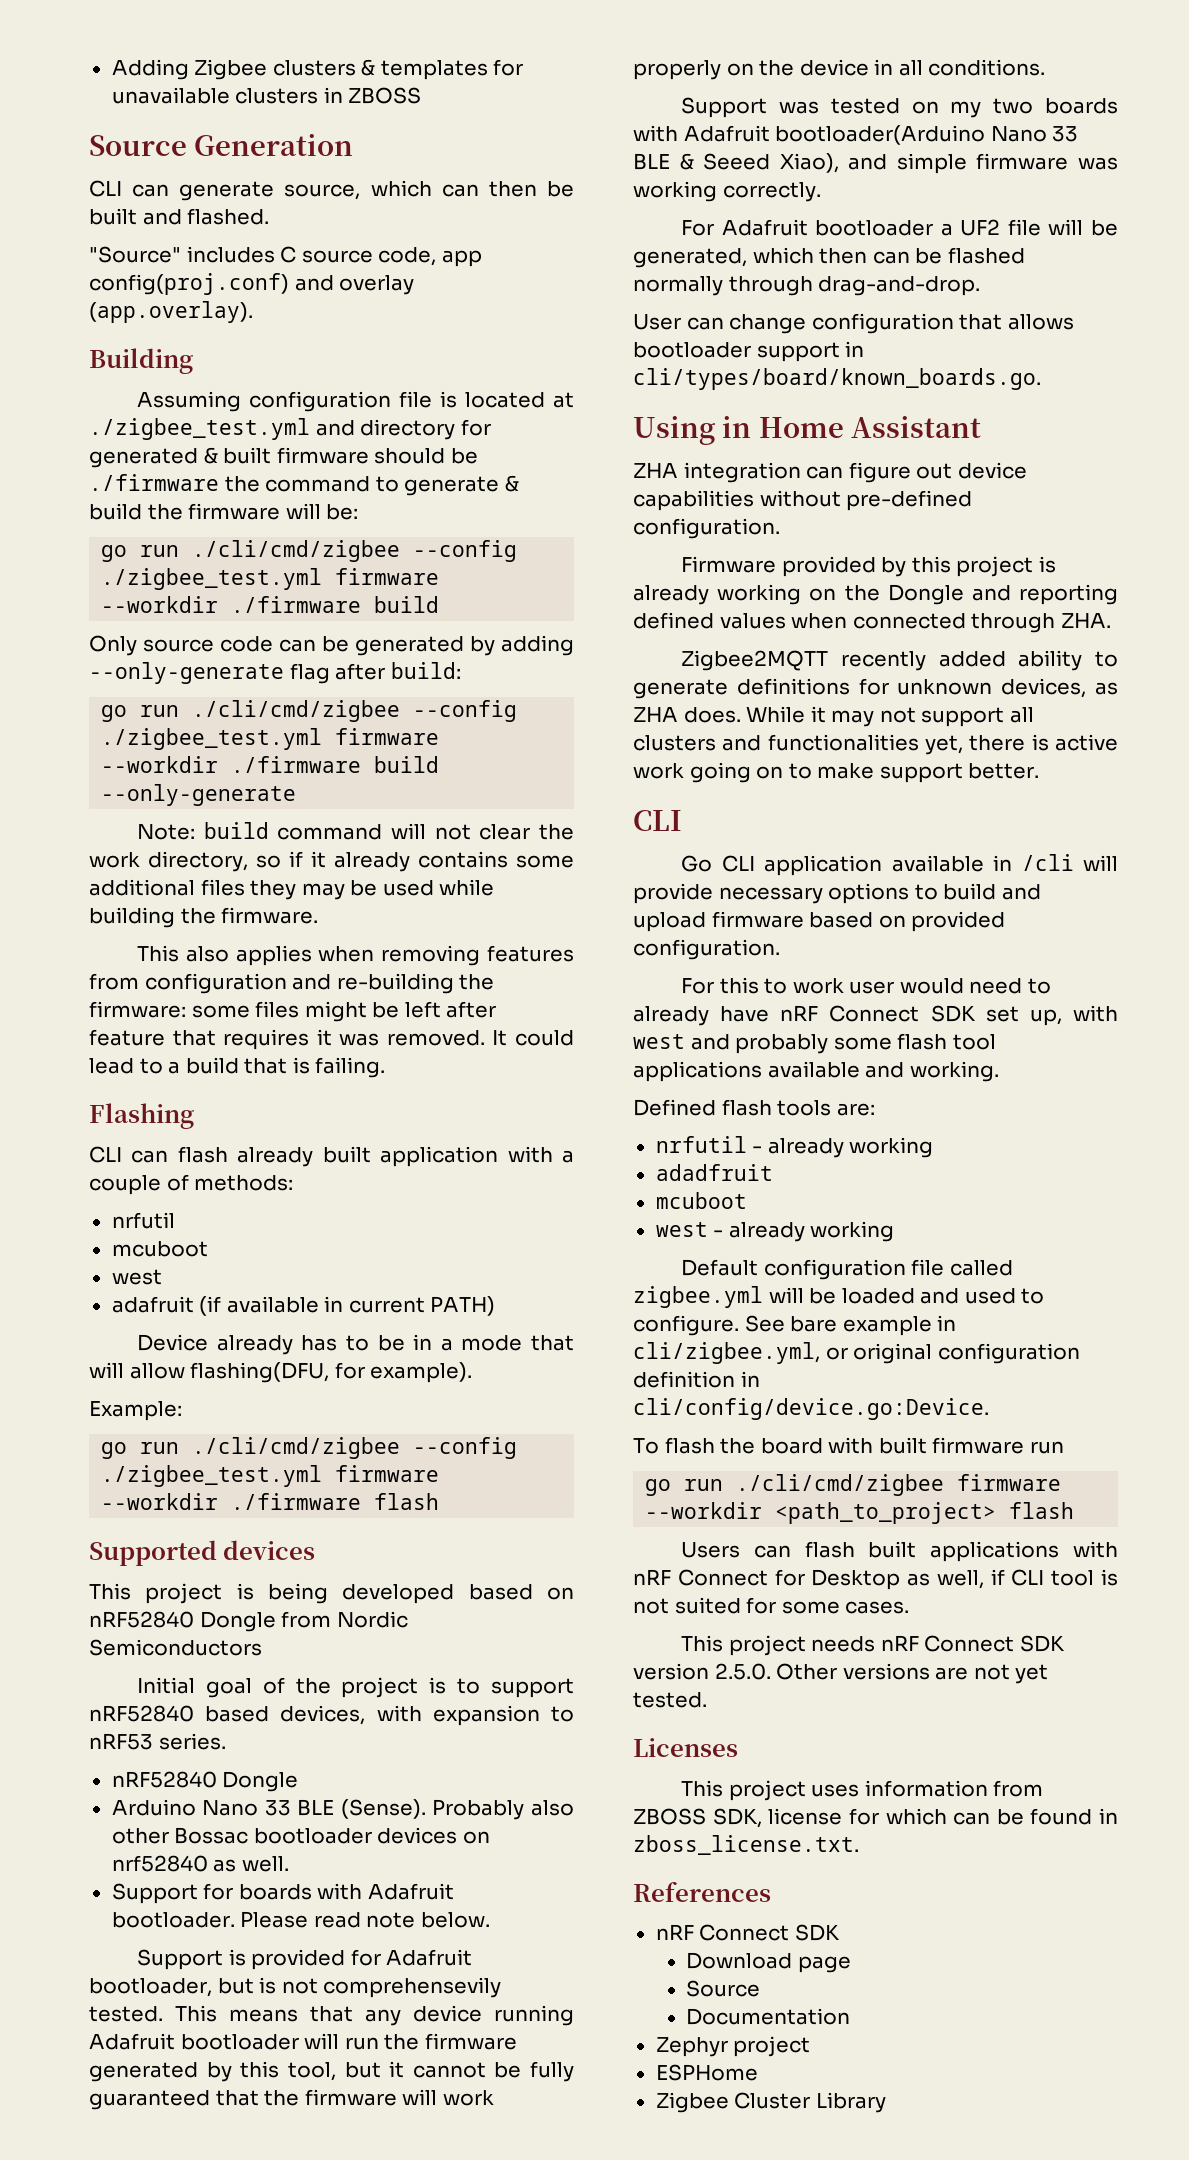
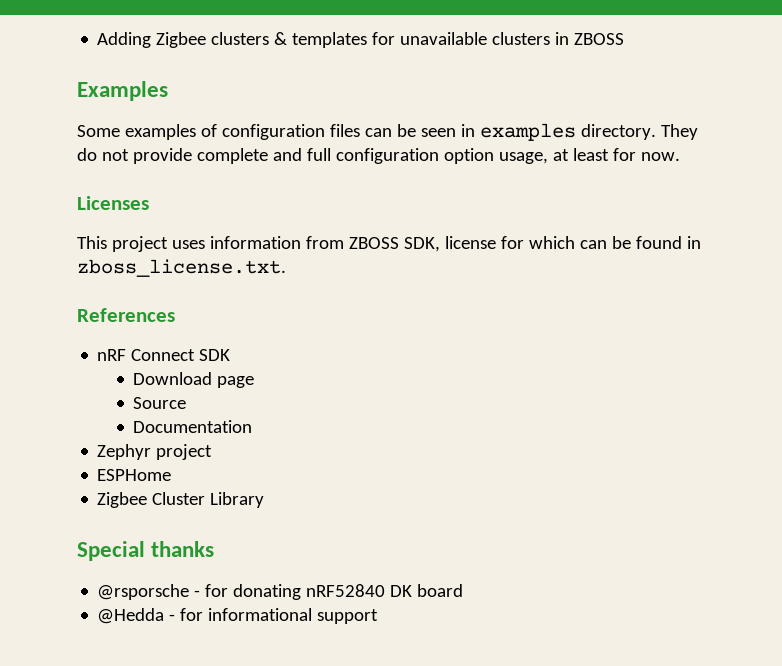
- Source Generation
- CLI can generate source, which can then be built and flashed.
- "Source" includes C source code, app config(proj.conf) and overlay (app.overlay).
- Building
- Assuming configuration file is located at ./zigbee_test.yml and directory for generated & built firmware should be ./firmware the command to generate & build the firmware will be:
- go run ./cli/cmd/zigbee --config ./zigbee_test.yml firmware --workdir ./firmware build
- Only source code can be generated by adding --only-generate flag after build:
- go run ./cli/cmd/zigbee --config ./zigbee_test.yml firmware --workdir ./firmware build --only-generate
- Note: build command will not clear the work directory, so if it already contains some additional files they may be used while building the firmware.
- This also applies when removing features from configuration and re-building the firmware: some files might be left after feature that requires it was removed. It could lead to a build that is failing.
- Flashing
- CLI can flash already built application with a couple of methods:
- nrfutil
- mcuboot
- west
- adafruit (if available in current PATH)
- Device already has to be in a mode that will allow flashing(DFU, for example).
- Example:
- go run ./cli/cmd/zigbee --config ./zigbee_test.yml firmware --workdir ./firmware flash
- Supported devices
- This project is being developed based on nRF52840 Dongle from Nordic Semiconductors
- Initial goal of the project is to support nRF52840 based devices, with expansion to nRF53 series.
- nRF52840 Dongle
- Arduino Nano 33 BLE (Sense). Probably also other Bossac bootloader devices on nrf52840 as well.
- Support for boards with Adafruit bootloader. Please read note below.
- Support is provided for Adafruit bootloader, but is not comprehensevily tested. This means that any device running Adafruit bootloader will run the firmware generated by this tool, but it cannot be fully guaranteed that the firmware will work properly on the device in all conditions.
- Support was tested on my two boards with Adafruit bootloader(Arduino Nano 33 BLE & Seeed Xiao), and simple firmware was working correctly.
- For Adafruit bootloader a UF2 file will be generated, which then can be flashed normally through drag-and-drop.
- User can change configuration that allows bootloader support in cli/types/board/known_boards.go.
- Using in Home Assistant
- ZHA integration can figure out device capabilities without pre-defined configuration.
- Firmware provided by this project is already working on the Dongle and reporting defined values when connected through ZHA.
- Zigbee2MQTT recently added ability to generate definitions for unknown devices, as ZHA does. While it may not support all clusters and functionalities yet, there is active work going on to make support better.
- CLI
- Go CLI application available in /cli will provide necessary options to build and upload firmware based on provided configuration.
- For this to work user would need to already have nRF Connect SDK set up, with west and probably some flash tool applications available and working.
- Defined flash tools are:
- nrfutil - already working
- adadfruit
- mcuboot
- west - already working
- Default configuration file called zigbee.yml will be loaded and used to configure. See bare example in cli/zigbee.yml, or original configuration definition in cli/config/device.go:Device.
- To flash the board with built firmware run
- go run ./cli/cmd/zigbee firmware --workdir <path_to_project> flash
- Users can flash built applications with nRF Connect for Desktop as well, if CLI tool is not suited for some cases.
- This project needs nRF Connect SDK version 2.5.0. Other versions are not yet tested.
+ Examples
+ Some examples of configuration files can be seen in examples directory. They do not provide complete and full configuration option usage, at least for now.
+ Special thanks
+ @rsporsche - for donating nRF52840 DK board
+ @Hedda - for informational support

